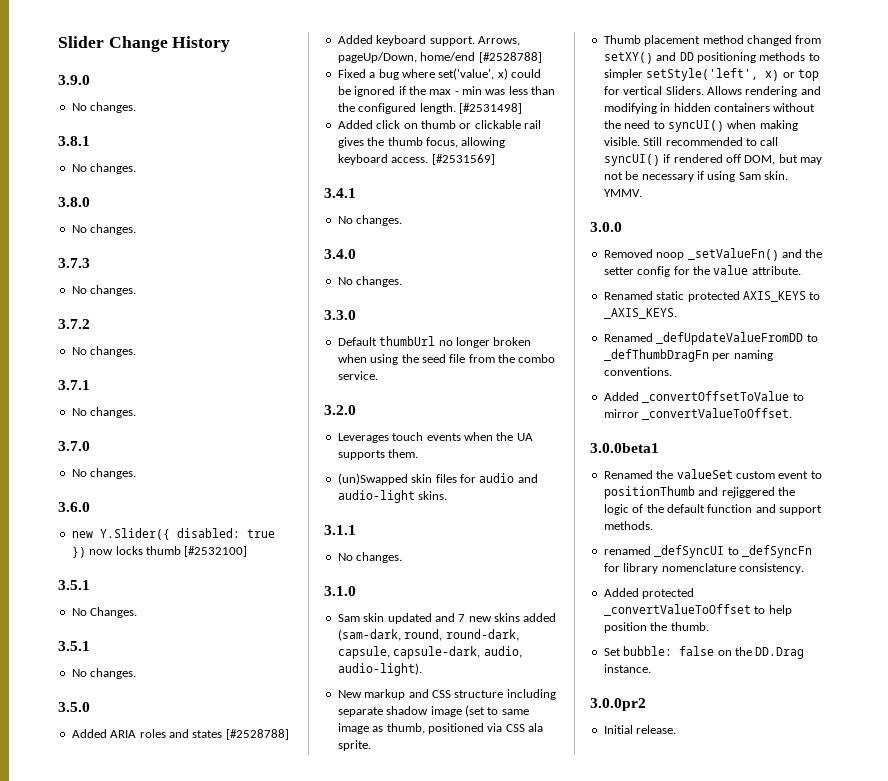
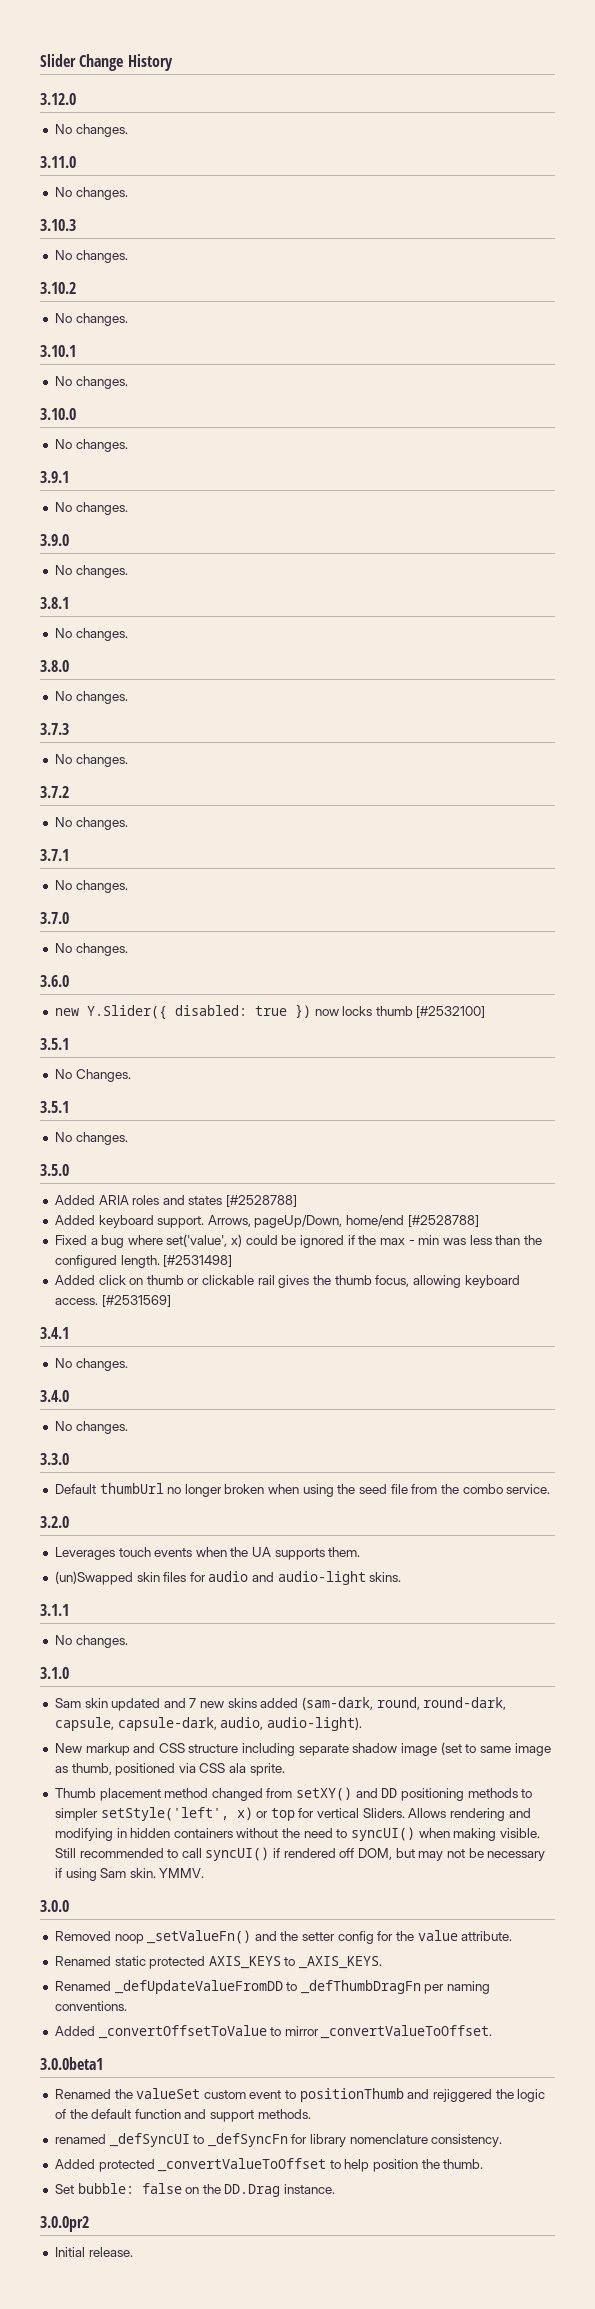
+ 3.12.0
+ No changes.
+ 3.11.0
+ No changes.
+ 3.10.3
+ No changes.
+ 3.10.2
+ No changes.
+ 3.10.1
+ No changes.
+ 3.10.0
+ No changes.
+ 3.9.1
+ No changes.

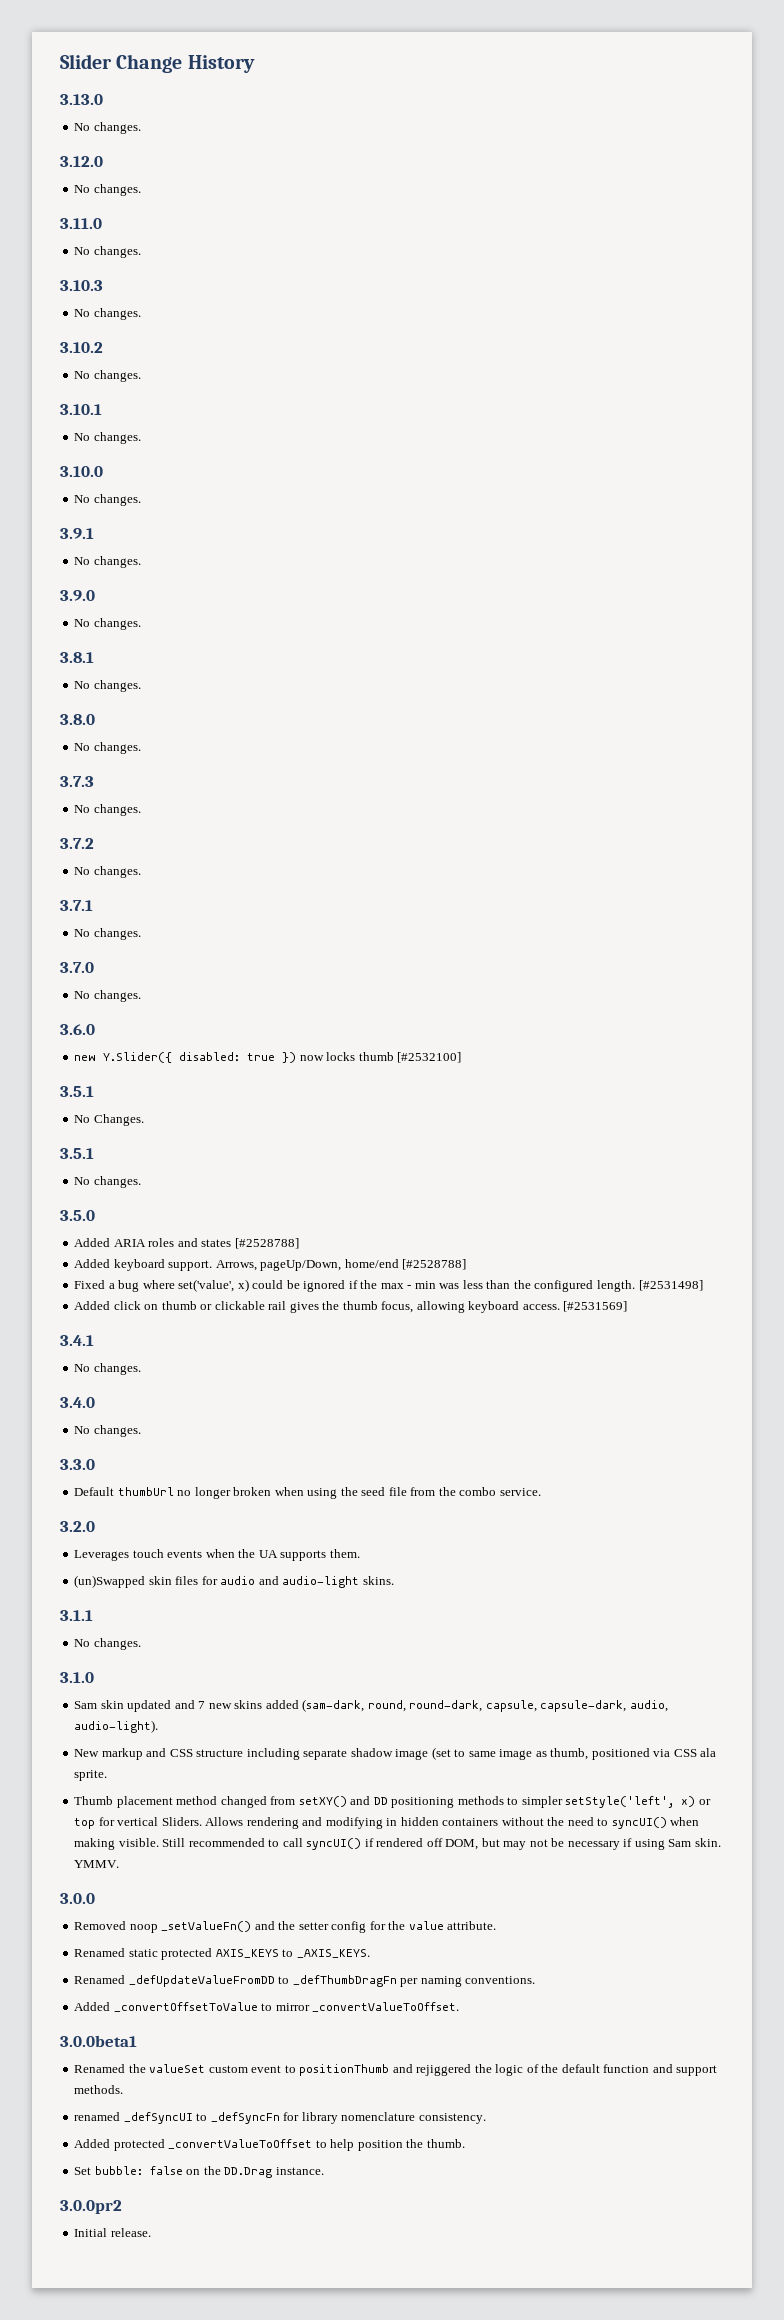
+ 3.13.0
+ No changes.

